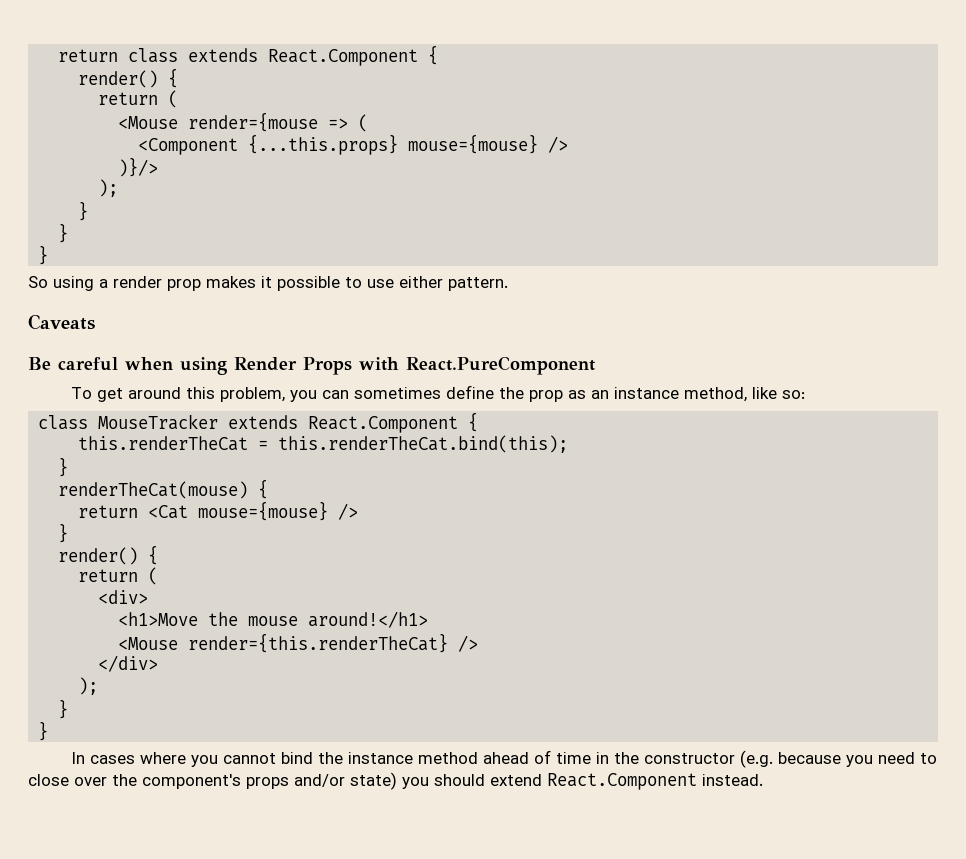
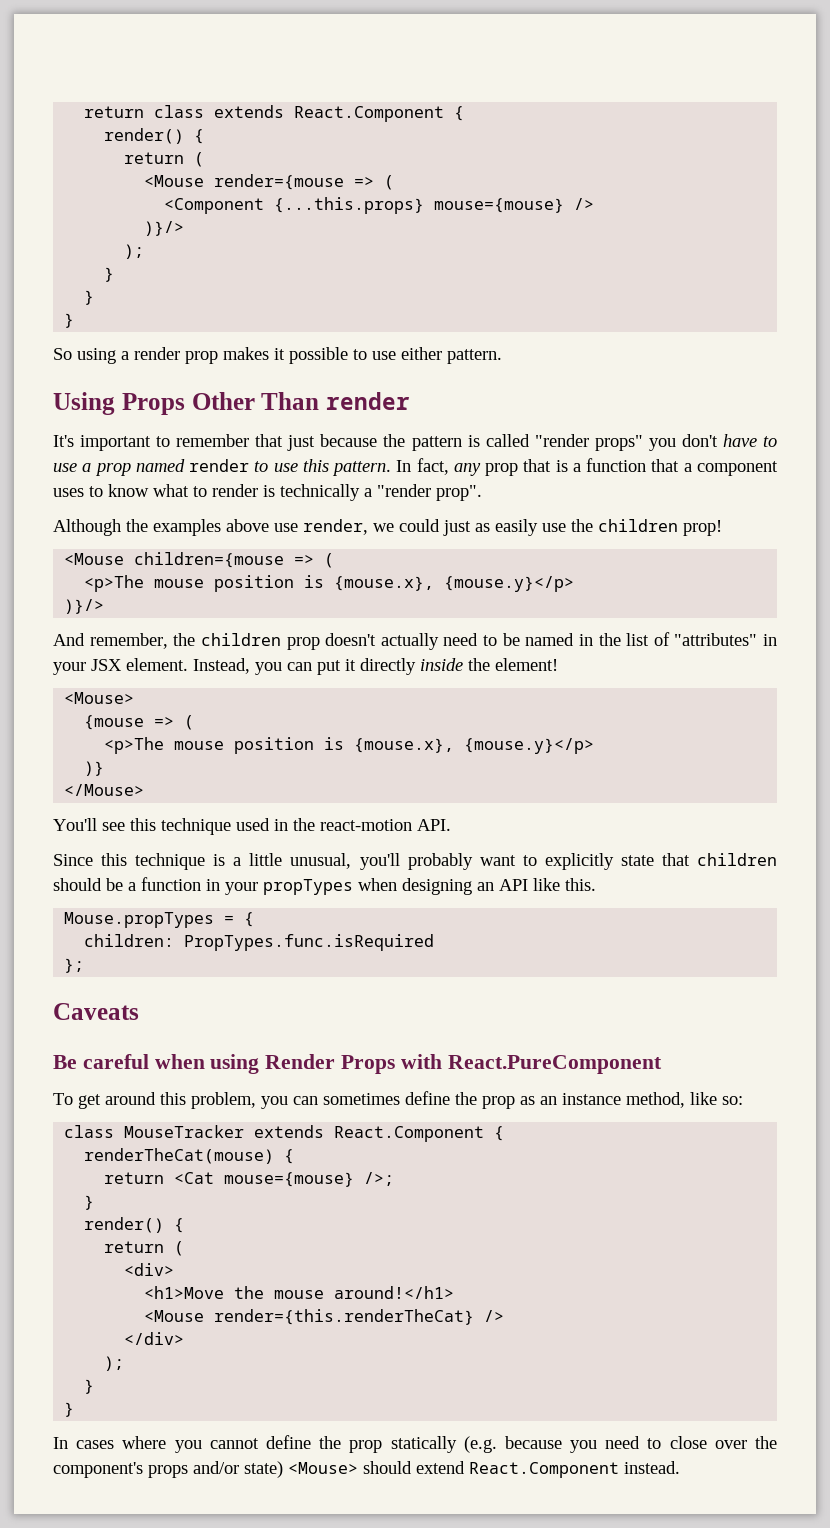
+ Using Props Other Than render
+ It's important to remember that just because the pattern is called "render props" you don't have to use a prop named render to use this pattern. In fact, any prop that is a function that a component uses to know what to render is technically a "render prop".
+ Although the examples above use render, we could just as easily use the children prop!
+ <Mouse children={mouse => (
+ <p>The mouse position is {mouse.x}, {mouse.y}</p>
+ )}/>
+ And remember, the children prop doesn't actually need to be named in the list of "attributes" in your JSX element. Instead, you can put it directly inside the element!
+ <Mouse>
+ {mouse => (
+ <p>The mouse position is {mouse.x}, {mouse.y}</p>
+ )}
+ </Mouse>
+ You'll see this technique used in the react-motion API.
+ Since this technique is a little unusual, you'll probably want to explicitly state that children should be a function in your propTypes when designing an API like this.
+ Mouse.propTypes = {
+ children: PropTypes.func.isRequired
+ };
- this.renderTheCat = this.renderTheCat.bind(this);
- }
- return <Cat mouse={mouse} />
+ return <Cat mouse={mouse} />;
- In cases where you cannot bind the instance method ahead of time in the constructor (e.g. because you need to close over the component's props and/or state) you should extend React.Component instead.
+ In cases where you cannot define the prop statically (e.g. because you need to close over the component's props and/or state) <Mouse> should extend React.Component instead.

